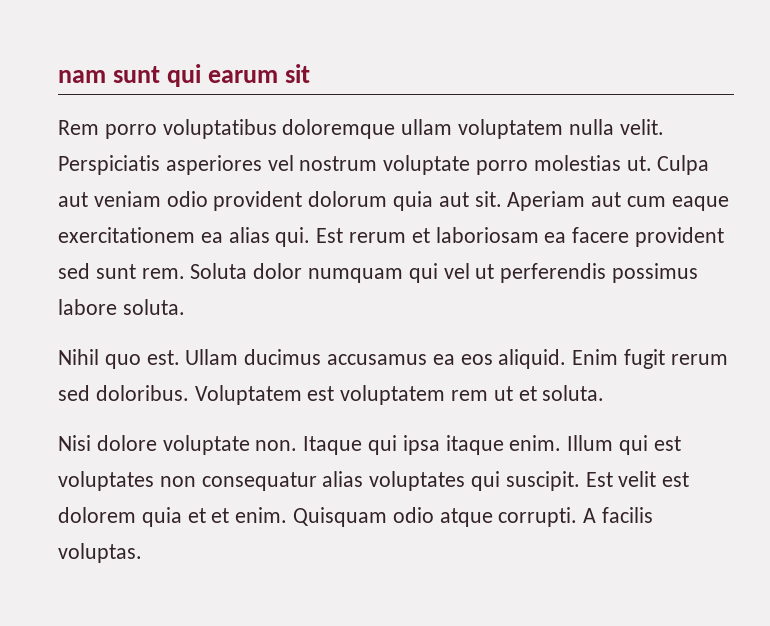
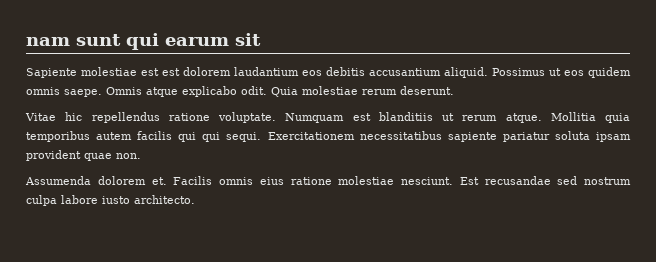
- Rem porro voluptatibus doloremque ullam voluptatem nulla velit. Perspiciatis asperiores vel nostrum voluptate porro molestias ut. Culpa aut veniam odio provident dolorum quia aut sit. Aperiam aut cum eaque exercitationem ea alias qui. Est rerum et laboriosam ea facere provident sed sunt rem. Soluta dolor numquam qui vel ut perferendis possimus labore soluta.
- Nihil quo est. Ullam ducimus accusamus ea eos aliquid. Enim fugit rerum sed doloribus. Voluptatem est voluptatem rem ut et soluta.
- Nisi dolore voluptate non. Itaque qui ipsa itaque enim. Illum qui est voluptates non consequatur alias voluptates qui suscipit. Est velit est dolorem quia et et enim. Quisquam odio atque corrupti. A facilis voluptas.
+ Sapiente molestiae est est dolorem laudantium eos debitis accusantium aliquid. Possimus ut eos quidem omnis saepe. Omnis atque explicabo odit. Quia molestiae rerum deserunt.
+ Vitae hic repellendus ratione voluptate. Numquam est blanditiis ut rerum atque. Mollitia quia temporibus autem facilis qui qui sequi. Exercitationem necessitatibus sapiente pariatur soluta ipsam provident quae non.
+ Assumenda dolorem et. Facilis omnis eius ratione molestiae nesciunt. Est recusandae sed nostrum culpa labore iusto architecto.

